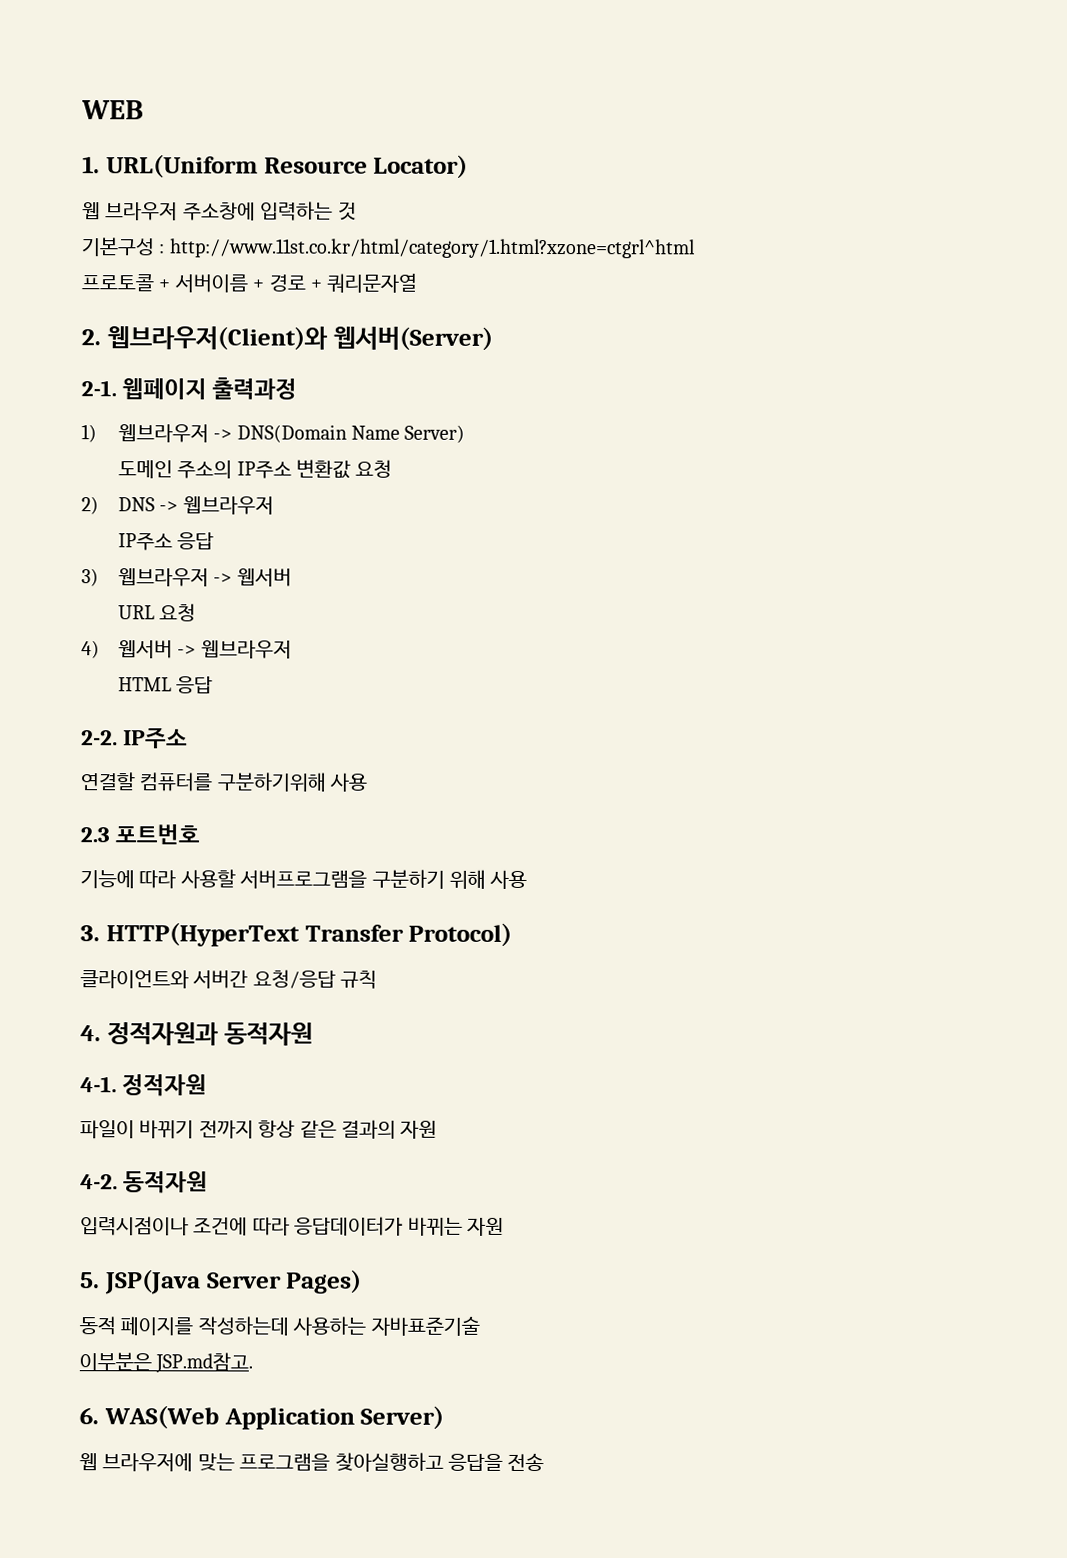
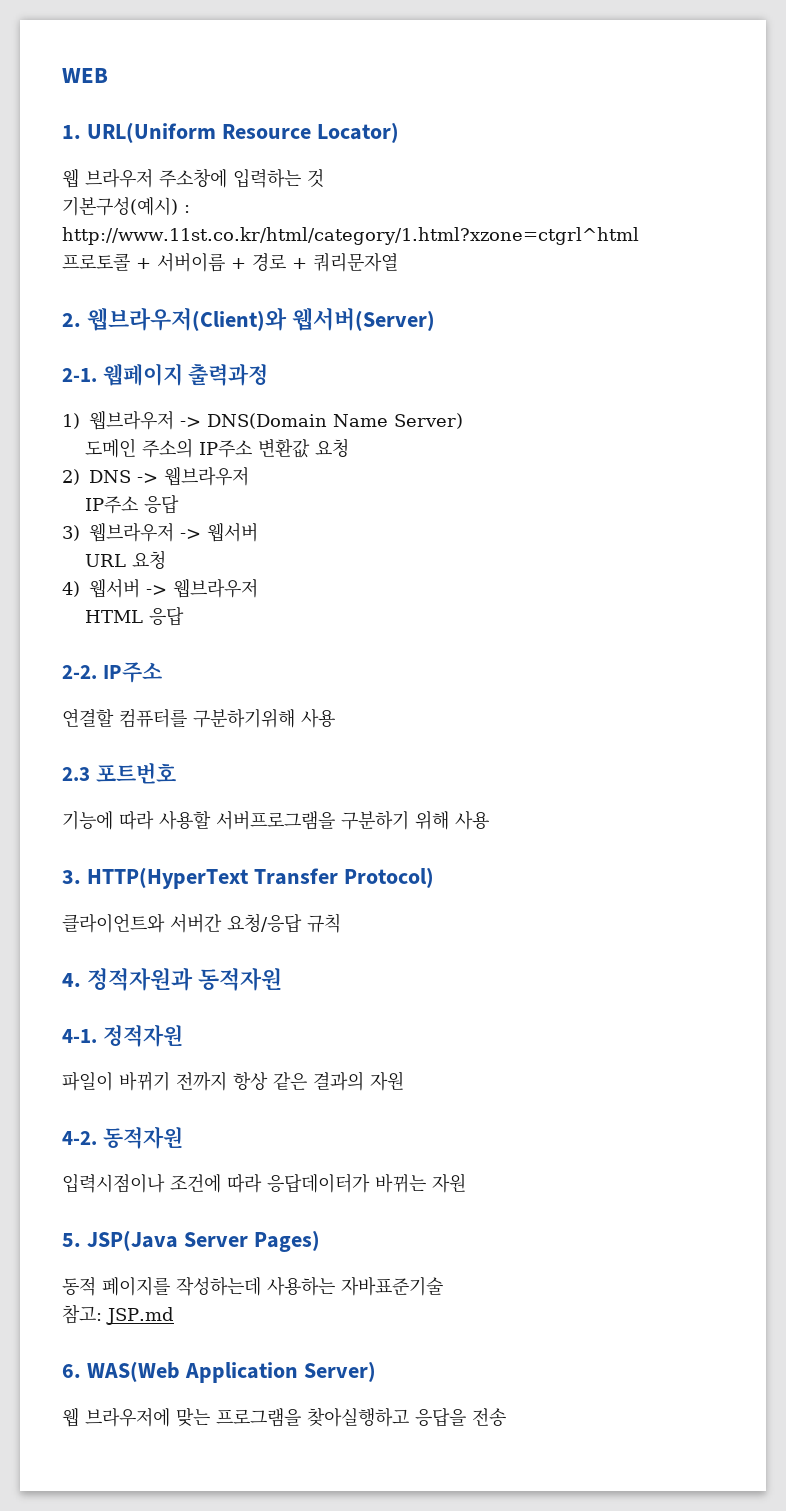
- 기본구성 : http://www.11st.co.kr/html/category/1.html?xzone=ctgrl^html
+ 기본구성(예시) : http://www.11st.co.kr/html/category/1.html?xzone=ctgrl^html
- 이부분은 JSP.md참고.
+ 참고: JSP.md

